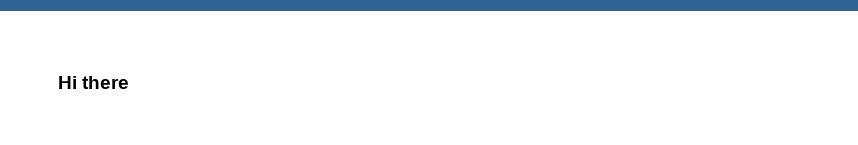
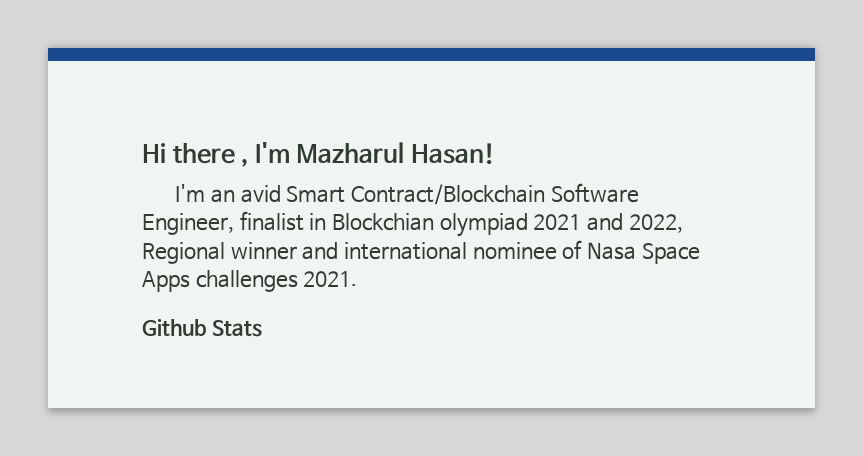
- Hi there
+ Hi there , I'm Mazharul Hasan!
+ I'm an avid Smart Contract/Blockchain Software Engineer, finalist in Blockchian olympiad 2021 and 2022, Regional winner and international nominee of Nasa Space Apps challenges 2021.
+ Github Stats

